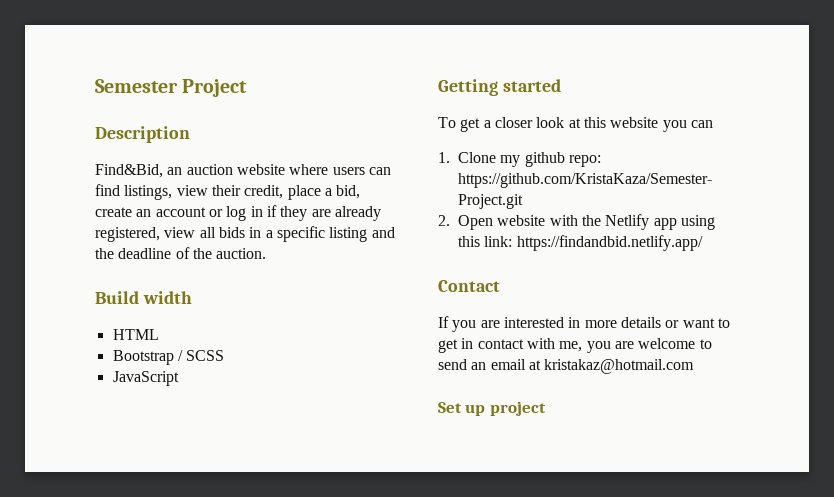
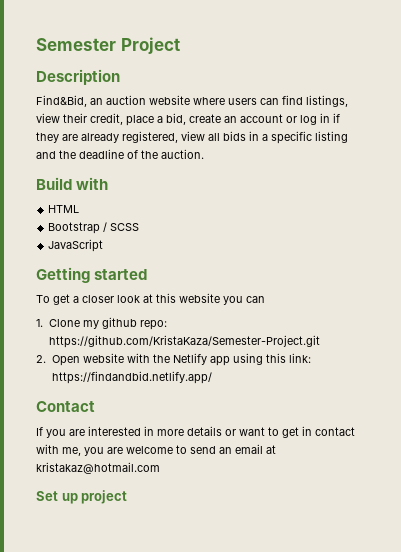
- Build width
+ Build with

